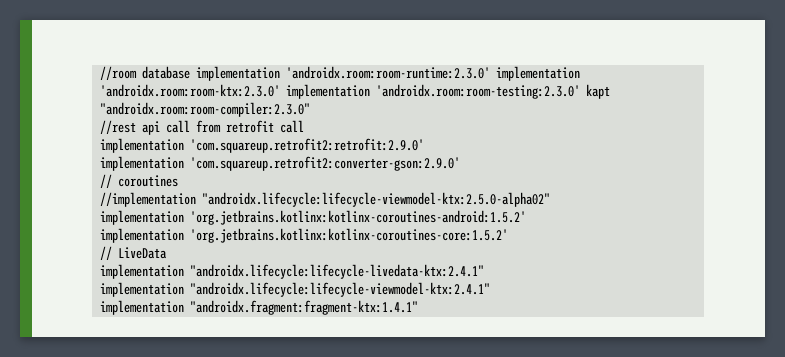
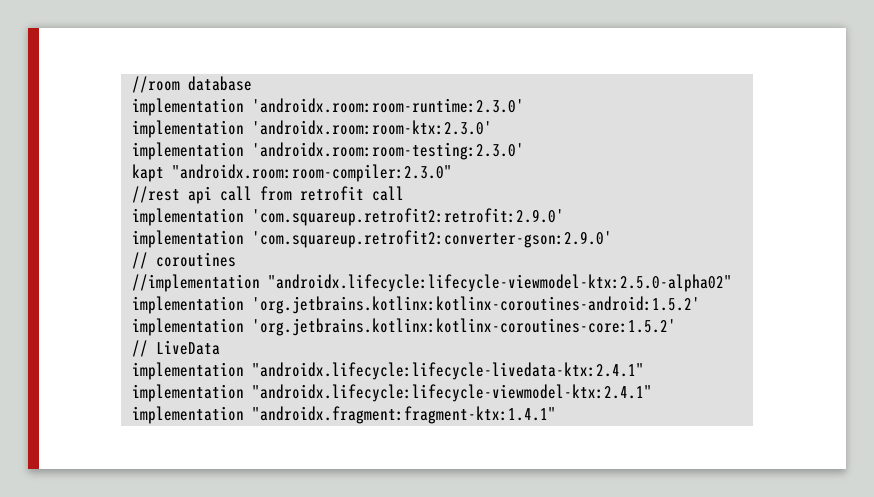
- //room database implementation 'androidx.room:room-runtime:2.3.0' implementation 'androidx.room:room-ktx:2.3.0' implementation 'androidx.room:room-testing:2.3.0' kapt "androidx.room:room-compiler:2.3.0"
+ //room database
+ implementation 'androidx.room:room-runtime:2.3.0'
+ implementation 'androidx.room:room-ktx:2.3.0'
+ implementation 'androidx.room:room-testing:2.3.0'
+ kapt "androidx.room:room-compiler:2.3.0"

